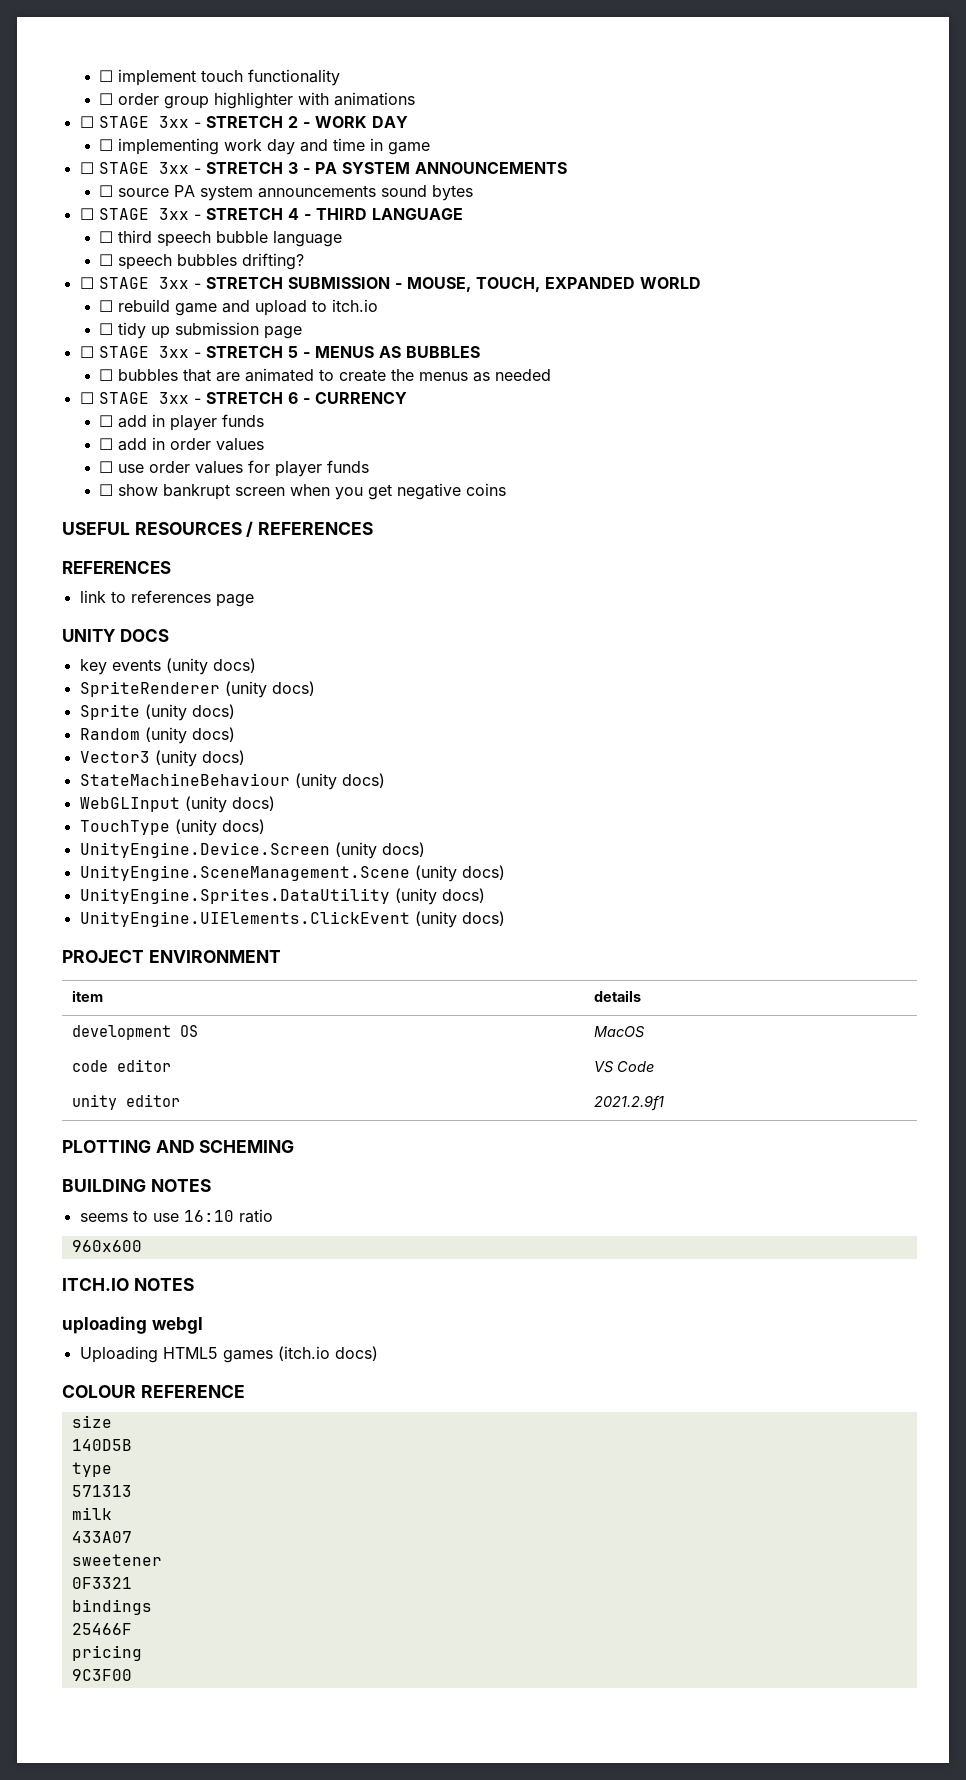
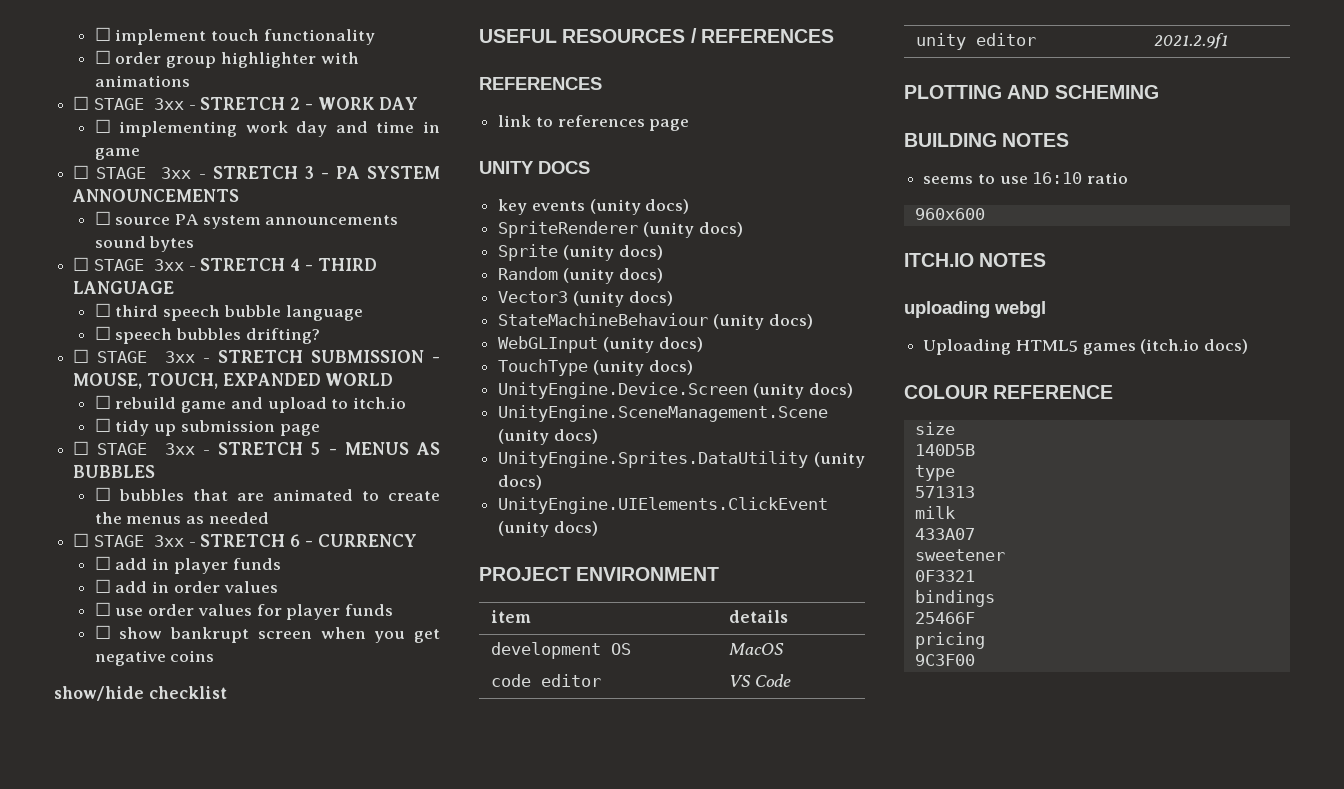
+ show/hide checklist

